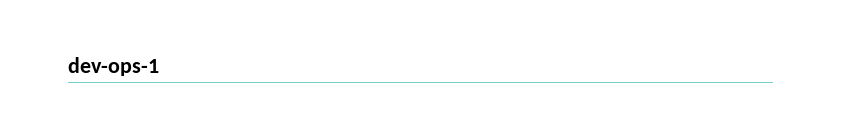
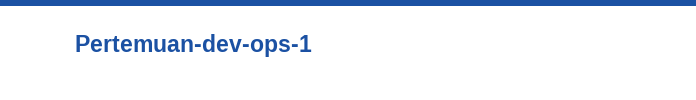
- dev-ops-1
+ Pertemuan-dev-ops-1

